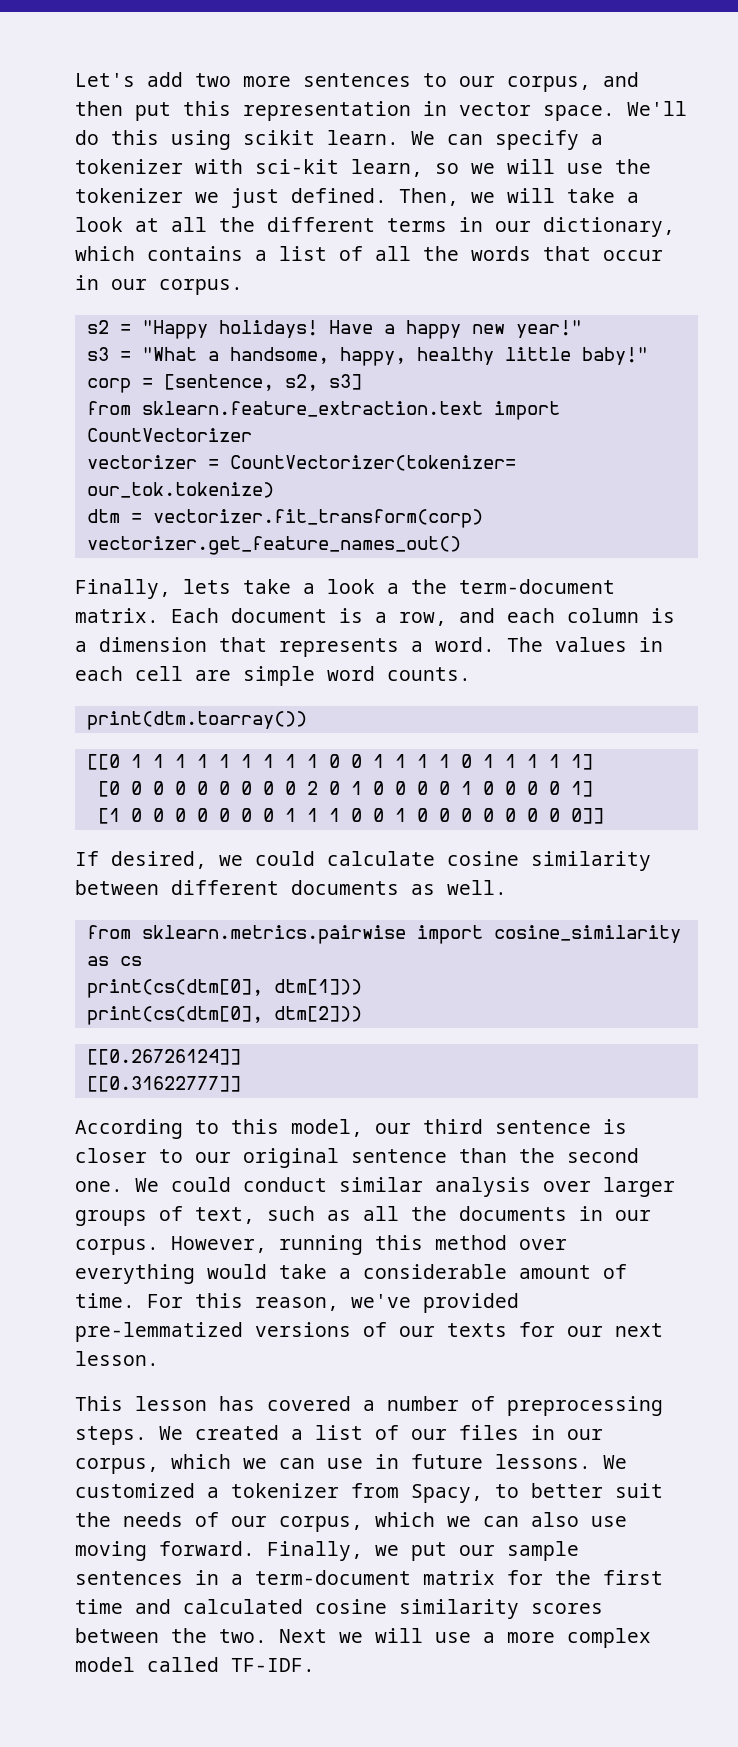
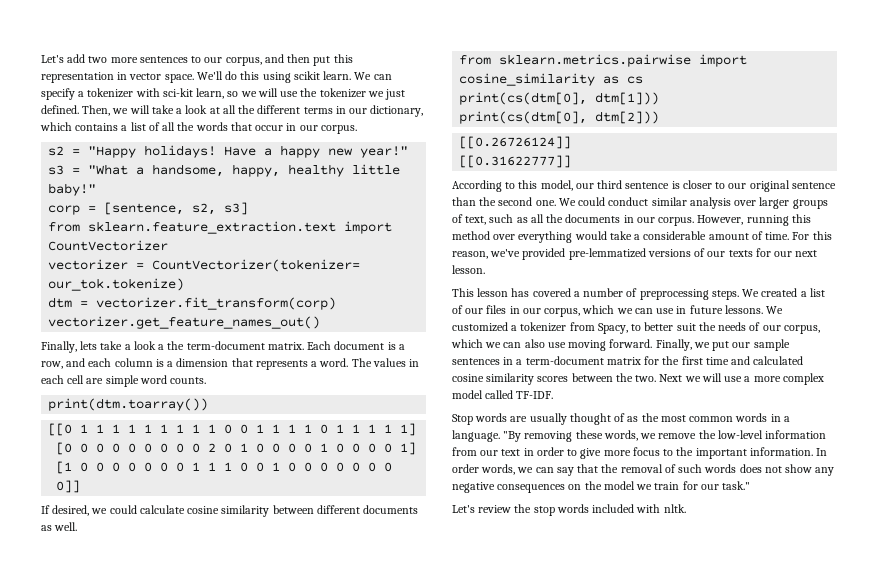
+ Stop words are usually thought of as the most common words in a language. "By removing these words, we remove the low-level information from our text in order to give more focus to the important information. In order words, we can say that the removal of such words does not show any negative consequences on the model we train for our task."
+ Let's review the stop words included with nltk.

